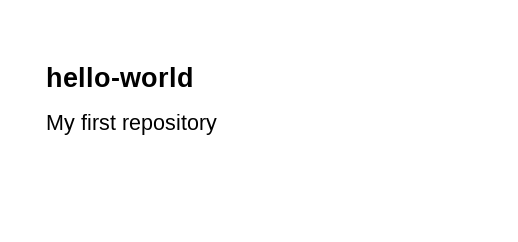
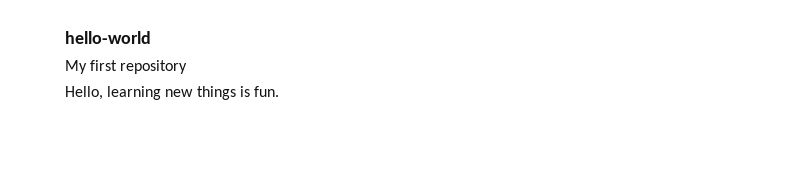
+ Hello, learning new things is fun.

